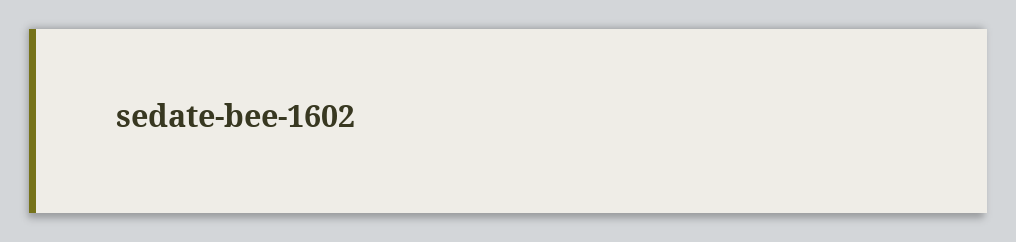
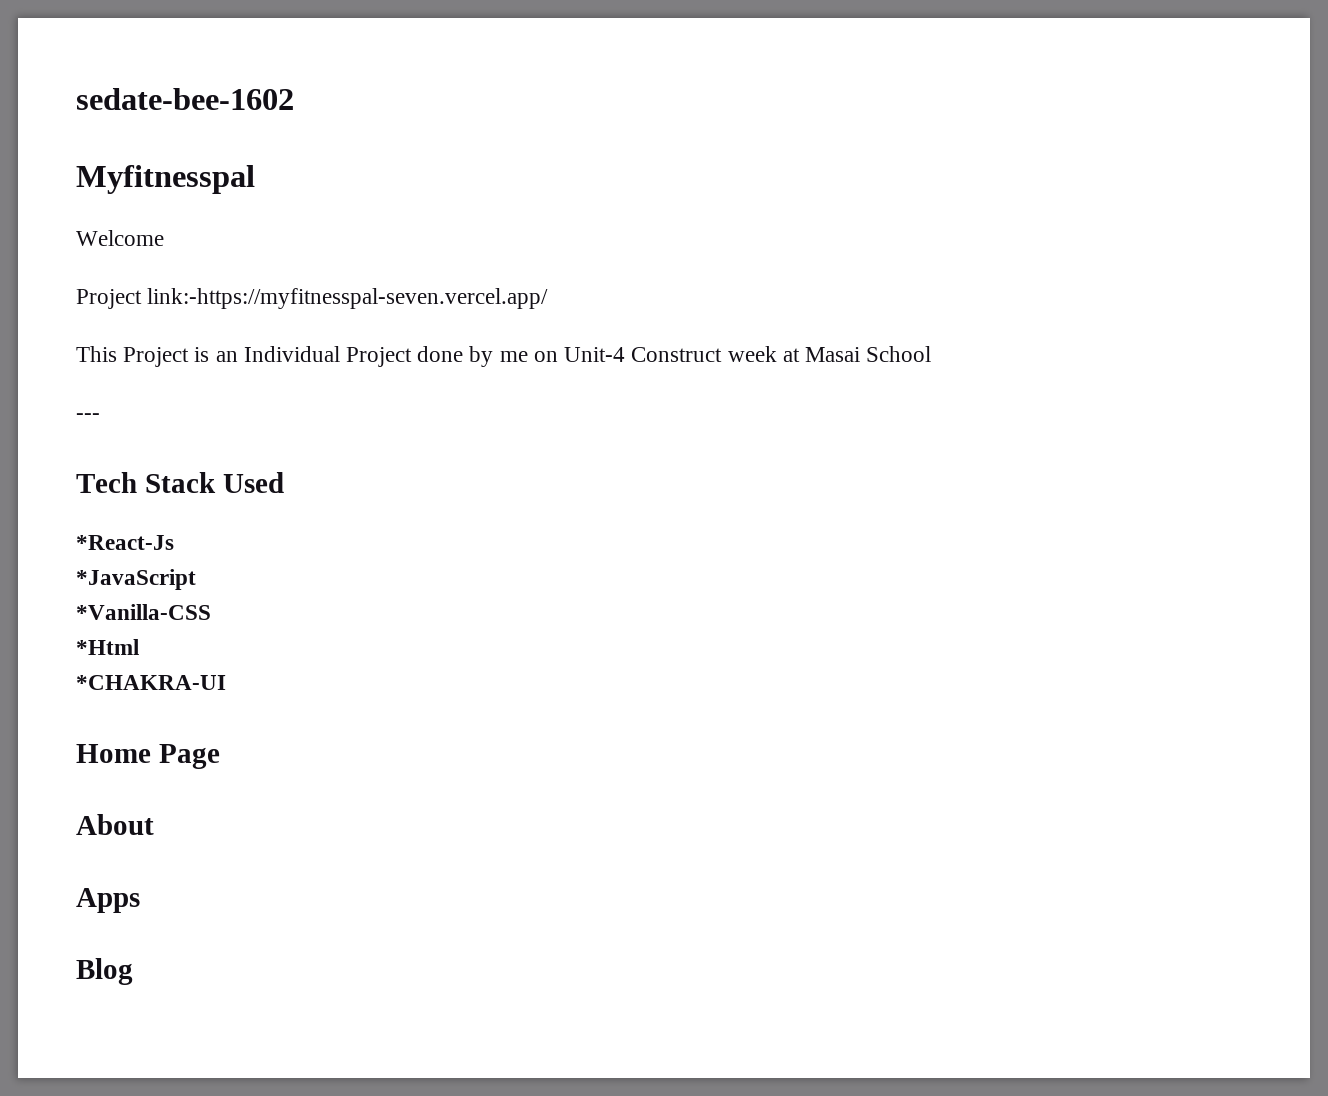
+ Myfitnesspal
+ Welcome
+ Project link:-https://myfitnesspal-seven.vercel.app/
+ This Project is an Individual Project done by me on Unit-4 Construct week at Masai School
+ ---
+ Tech Stack Used
+ *React-Js
+ *JavaScript
+ *Vanilla-CSS
+ *Html
+ *CHAKRA-UI
+ Home Page
+ About
+ Apps
+ Blog

